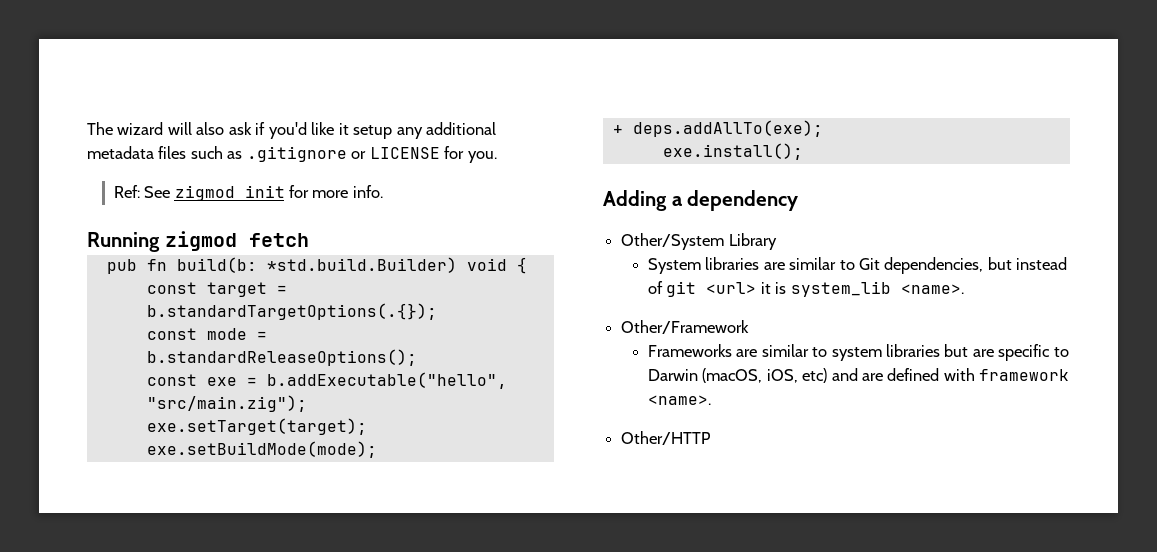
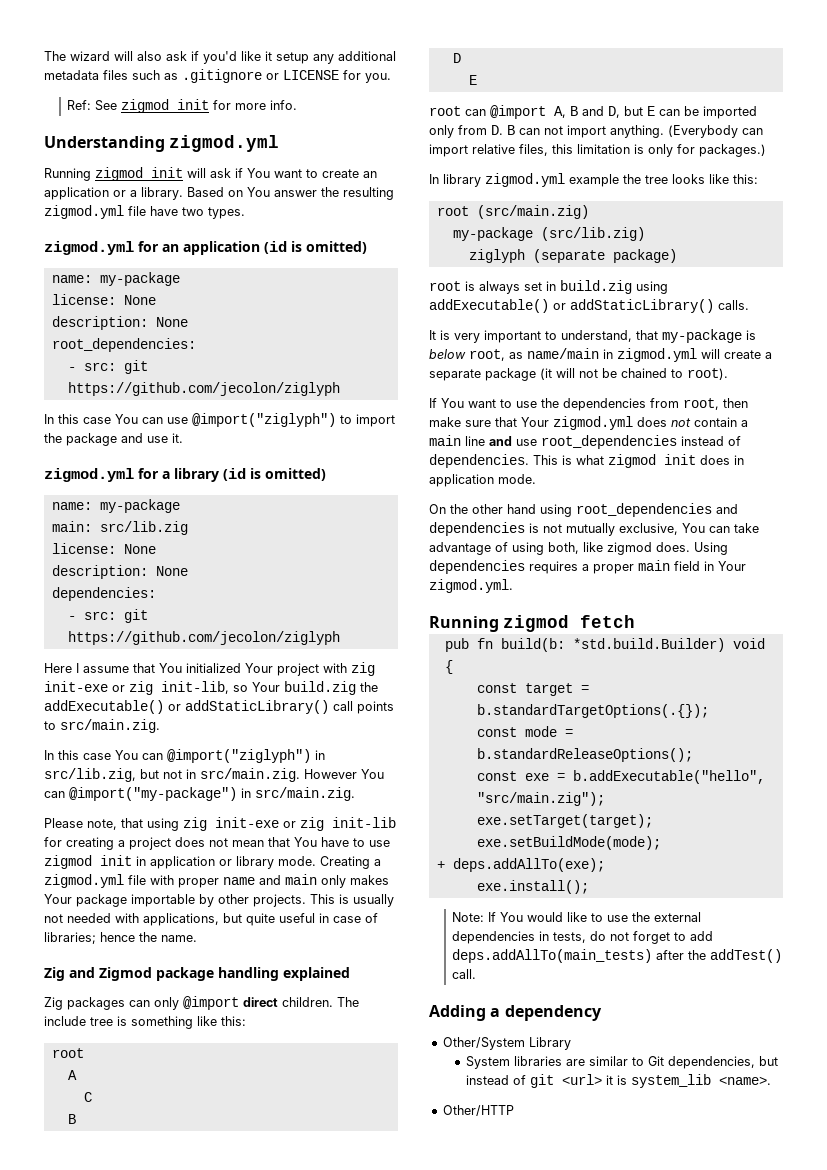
+ Understanding zigmod.yml
+ Running zigmod init will ask if You want to create an application or a library. Based on You answer the resulting zigmod.yml file have two types.
+ zigmod.yml for an application (id is omitted)
+ name: my-package
+ license: None
+ description: None
+ root_dependencies:
+ - src: git https://github.com/jecolon/ziglyph
+ In this case You can use @import("ziglyph") to import the package and use it.
+ zigmod.yml for a library (id is omitted)
+ name: my-package
+ main: src/lib.zig
+ license: None
+ description: None
+ dependencies:
+ - src: git https://github.com/jecolon/ziglyph
+ Here I assume that You initialized Your project with zig init-exe or zig init-lib, so Your build.zig the addExecutable() or addStaticLibrary() call points to src/main.zig.
+ In this case You can @import("ziglyph") in src/lib.zig, but not in src/main.zig. However You can @import("my-package") in src/main.zig.
+ Please note, that using zig init-exe or zig init-lib for creating a project does not mean that You have to use zigmod init in application or library mode. Creating a zigmod.yml file with proper name and main only makes Your package importable by other projects. This is usually not needed with applications, but quite useful in case of libraries; hence the name.
+ Zig and Zigmod package handling explained
+ Zig packages can only @import direct children. The include tree is something like this:
+ root
+ A
+ C
+ B
+ D
+ E
+ root can @import A, B and D, but E can be imported only from D. B can not import anything. (Everybody can import relative files, this limitation is only for packages.)
+ In library zigmod.yml example the tree looks like this:
+ root (src/main.zig)
+ my-package (src/lib.zig)
+ ziglyph (separate package)
+ root is always set in build.zig using addExecutable() or addStaticLibrary() calls.
+ It is very important to understand, that my-package is below root, as name/main in zigmod.yml will create a separate package (it will not be chained to root).
+ If You want to use the dependencies from root, then make sure that Your zigmod.yml does not contain a main line and use root_dependencies instead of dependencies. This is what zigmod init does in application mode.
+ On the other hand using root_dependencies and dependencies is not mutually exclusive, You can take advantage of using both, like zigmod does. Using dependencies requires a proper main field in Your zigmod.yml.
+ Note: If You would like to use the external dependencies in tests, do not forget to add deps.addAllTo(main_tests) after the addTest() call.
- Other/Framework
- Frameworks are similar to system libraries but are specific to Darwin (macOS, iOS, etc) and are defined with framework <name>.

